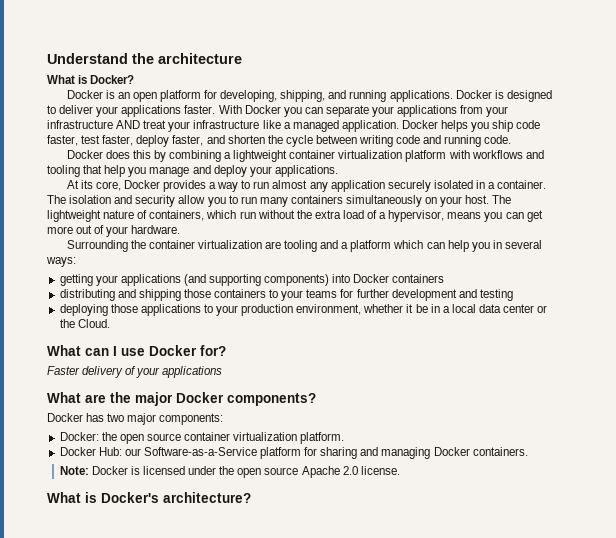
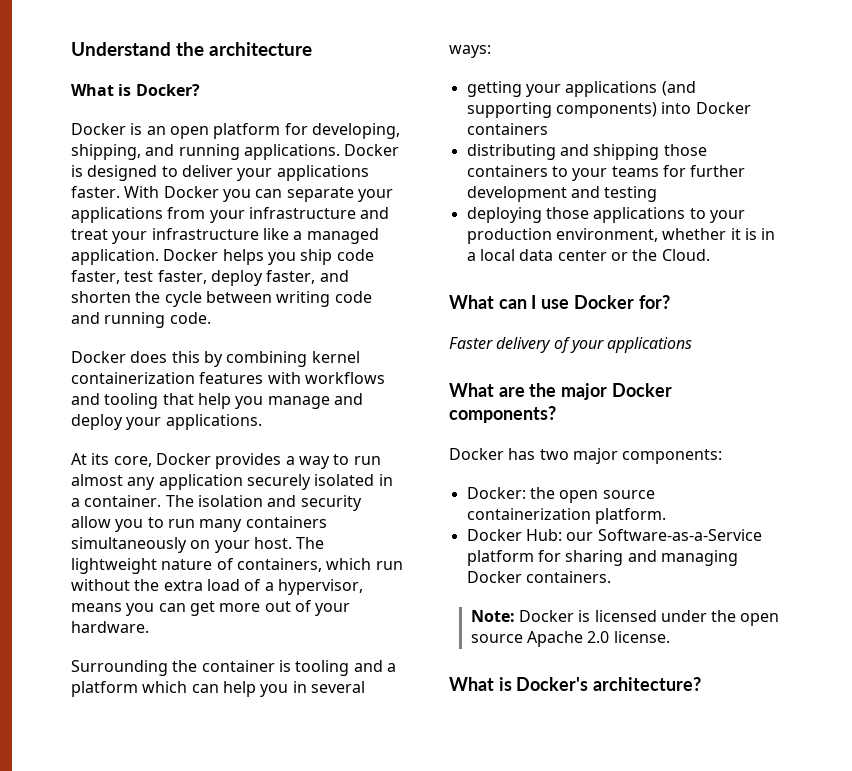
- With Docker you can separate your applications from your infrastructure AND treat your infrastructure like a managed application.
+ With Docker you can separate your applications from your infrastructure and treat your infrastructure like a managed application.
- Docker does this by combining a lightweight container virtualization platform with workflows and tooling that help you manage and deploy your applications.
+ Docker does this by combining kernel containerization features with workflows and tooling that help you manage and deploy your applications.
- Surrounding the container virtualization are tooling and a platform which can help you in several ways:
+ Surrounding the container is tooling and a platform which can help you in several ways:
- deploying those applications to your production environment, whether it be in a local data center or the Cloud.
+ deploying those applications to your production environment, whether it is in a local data center or the Cloud.
- Docker: the open source container virtualization platform.
+ Docker: the open source containerization platform.

